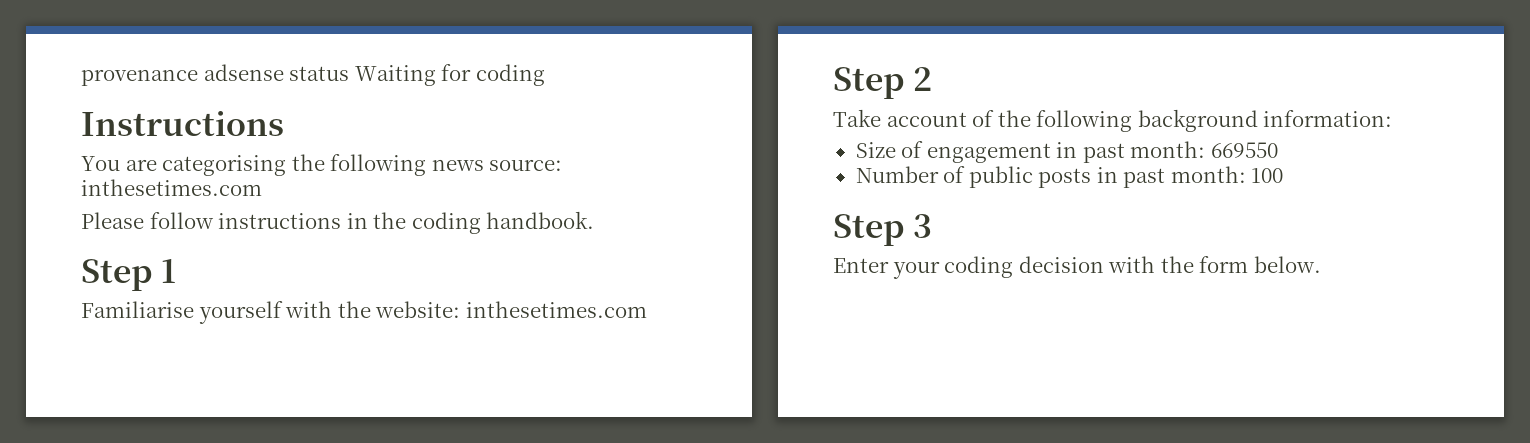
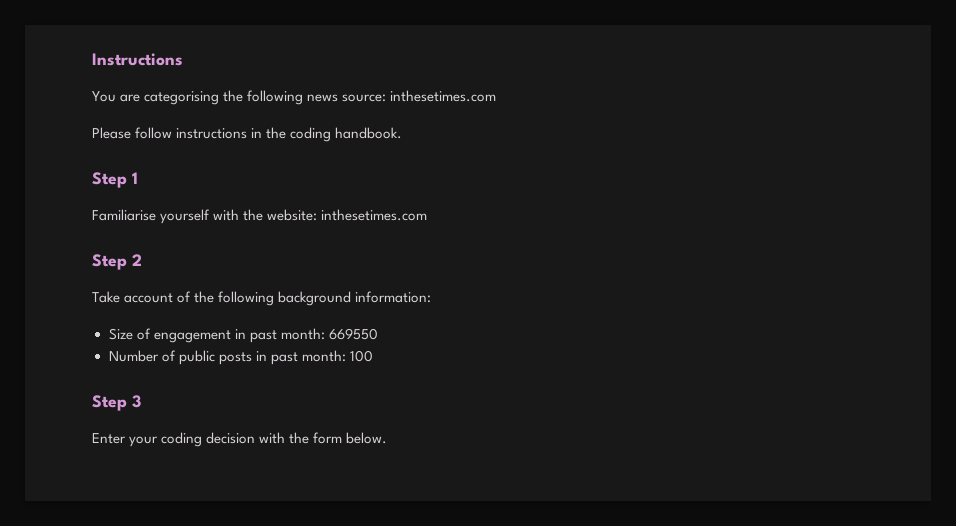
- provenance adsense status Waiting for coding

